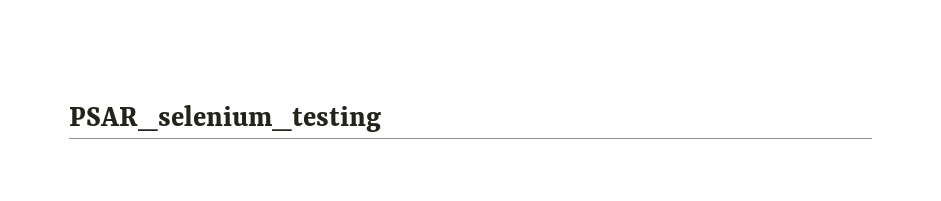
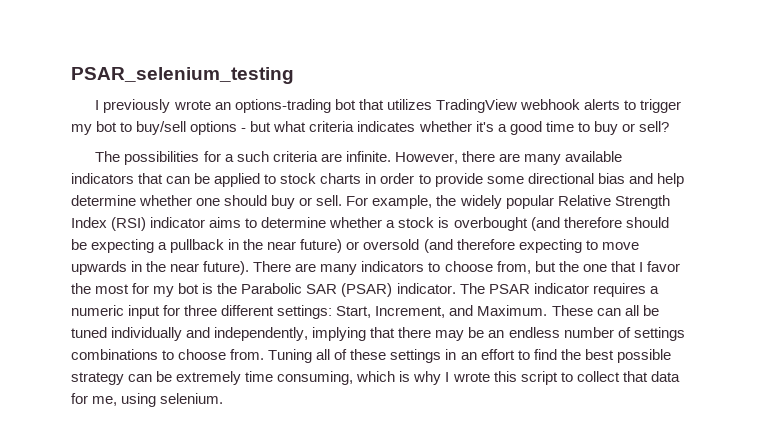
+ I previously wrote an options-trading bot that utilizes TradingView webhook alerts to trigger my bot to buy/sell options - but what criteria indicates whether it's a good time to buy or sell?
+ The possibilities for a such criteria are infinite. However, there are many available indicators that can be applied to stock charts in order to provide some directional bias and help determine whether one should buy or sell. For example, the widely popular Relative Strength Index (RSI) indicator aims to determine whether a stock is overbought (and therefore should be expecting a pullback in the near future) or oversold (and therefore expecting to move upwards in the near future). There are many indicators to choose from, but the one that I favor the most for my bot is the Parabolic SAR (PSAR) indicator. The PSAR indicator requires a numeric input for three different settings: Start, Increment, and Maximum. These can all be tuned individually and independently, implying that there may be an endless number of settings combinations to choose from. Tuning all of these settings in an effort to find the best possible strategy can be extremely time consuming, which is why I wrote this script to collect that data for me, using selenium.

